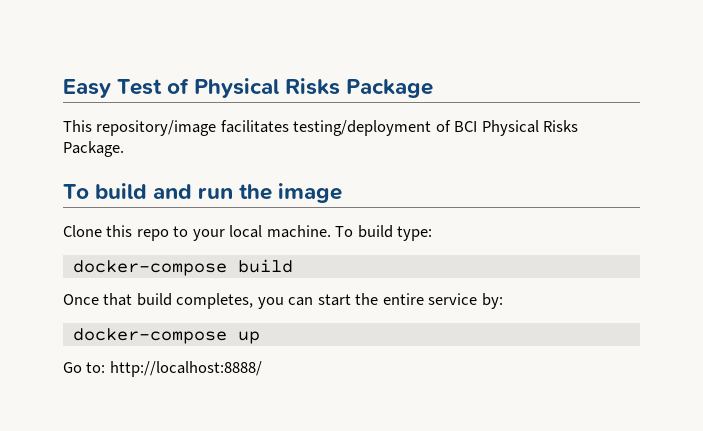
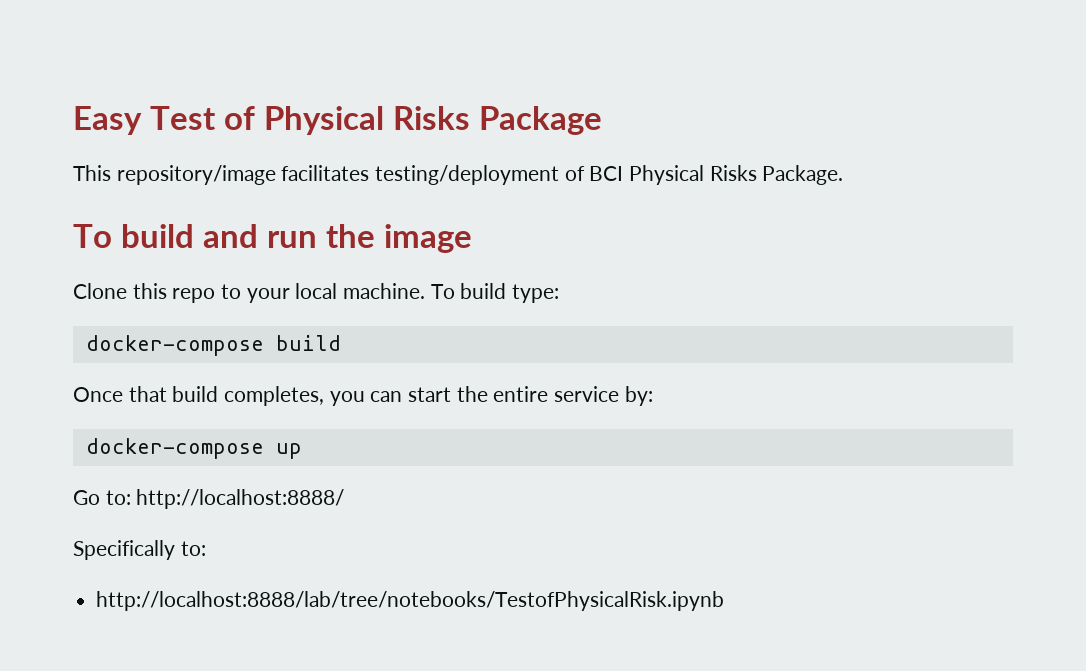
+ Specifically to:
+ http://localhost:8888/lab/tree/notebooks/TestofPhysicalRisk.ipynb

